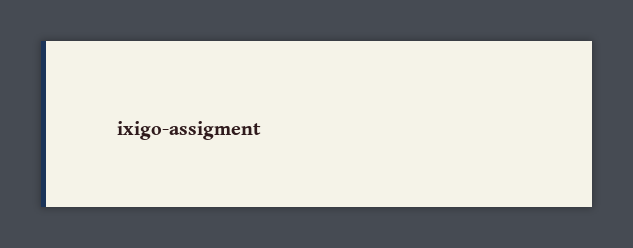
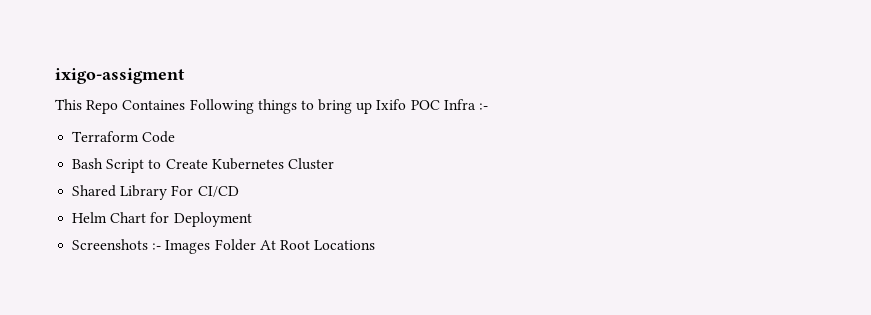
+ This Repo Containes Following things to bring up Ixifo POC Infra :-
+ Terraform Code
+ Bash Script to Create Kubernetes Cluster
+ Shared Library For CI/CD
+ Helm Chart for Deployment
+ Screenshots :- Images Folder At Root Locations

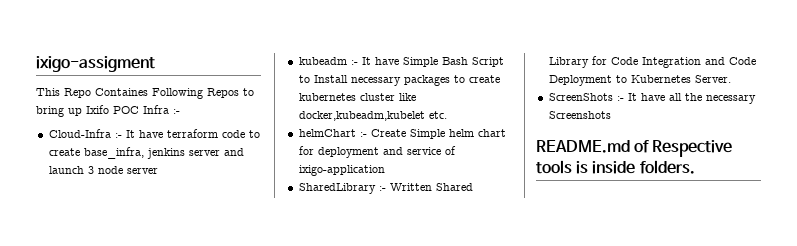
- This Repo Containes Following things to bring up Ixifo POC Infra :-
+ This Repo Containes Following Repos to bring up Ixifo POC Infra :-
- Terraform Code
- Bash Script to Create Kubernetes Cluster
- Shared Library For CI/CD
- Helm Chart for Deployment
- Screenshots :- Images Folder At Root Locations
+ Cloud-Infra :- It have terraform code to create base_infra, jenkins server and launch 3 node server
+ kubeadm :- It have Simple Bash Script to Install necessary packages to create kubernetes cluster like docker,kubeadm,kubelet etc.
+ helmChart :- Create Simple helm chart for deployment and service of ixigo-application
+ SharedLibrary :- Written Shared Library for Code Integration and Code Deployment to Kubernetes Server.
+ ScreenShots :- It have all the necessary Screenshots
+ README.md of Respective tools is inside folders.

